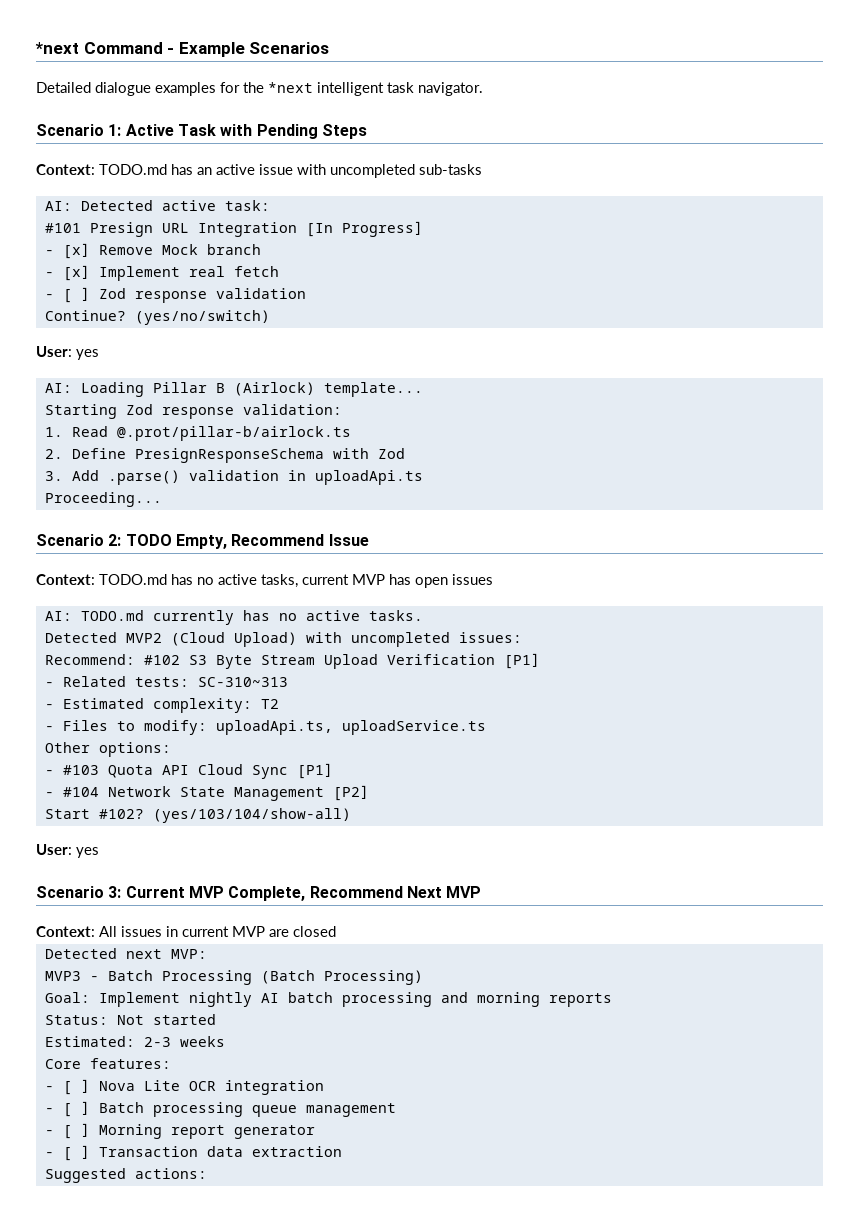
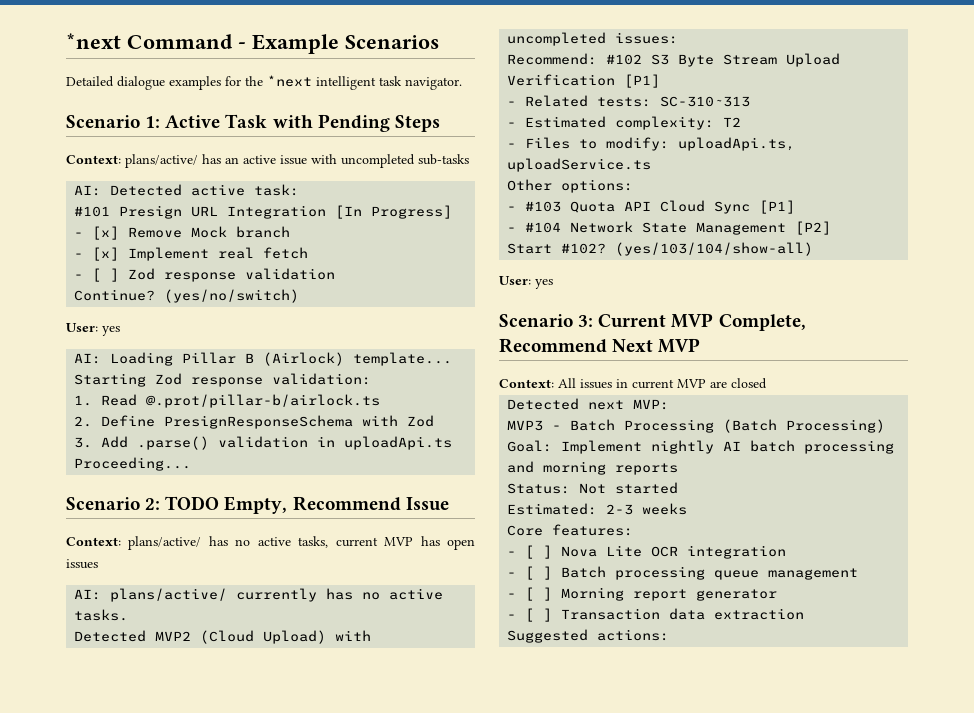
- Context: TODO.md has an active issue with uncompleted sub-tasks
+ Context: plans/active/ has an active issue with uncompleted sub-tasks
- Context: TODO.md has no active tasks, current MVP has open issues
+ Context: plans/active/ has no active tasks, current MVP has open issues
- AI: TODO.md currently has no active tasks.
+ AI: plans/active/ currently has no active tasks.

